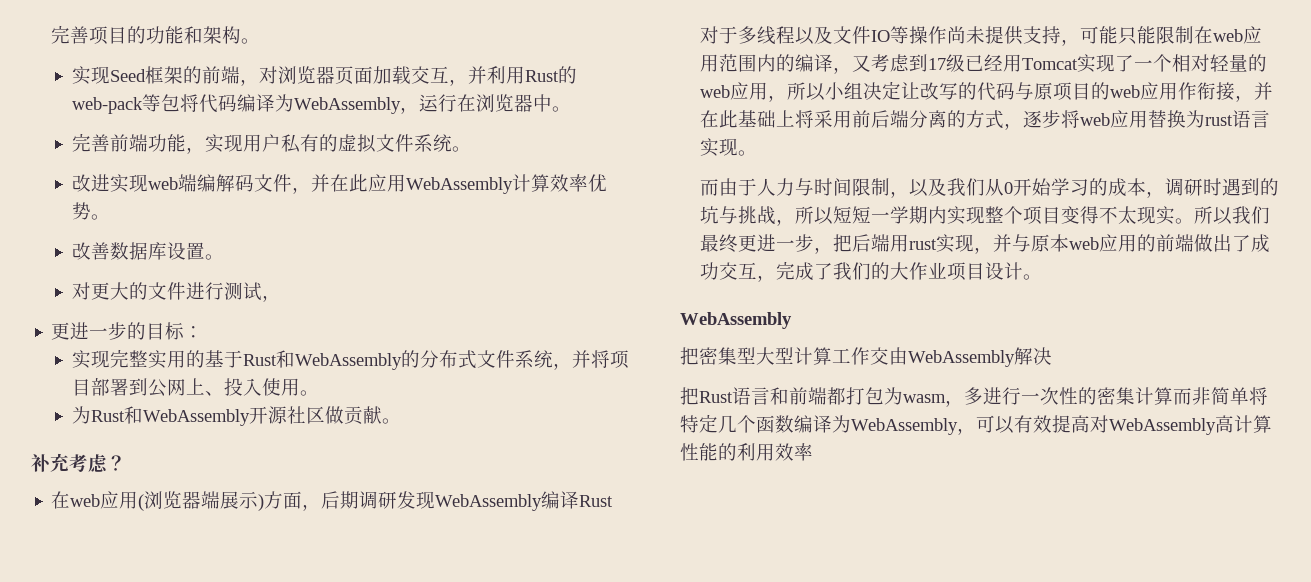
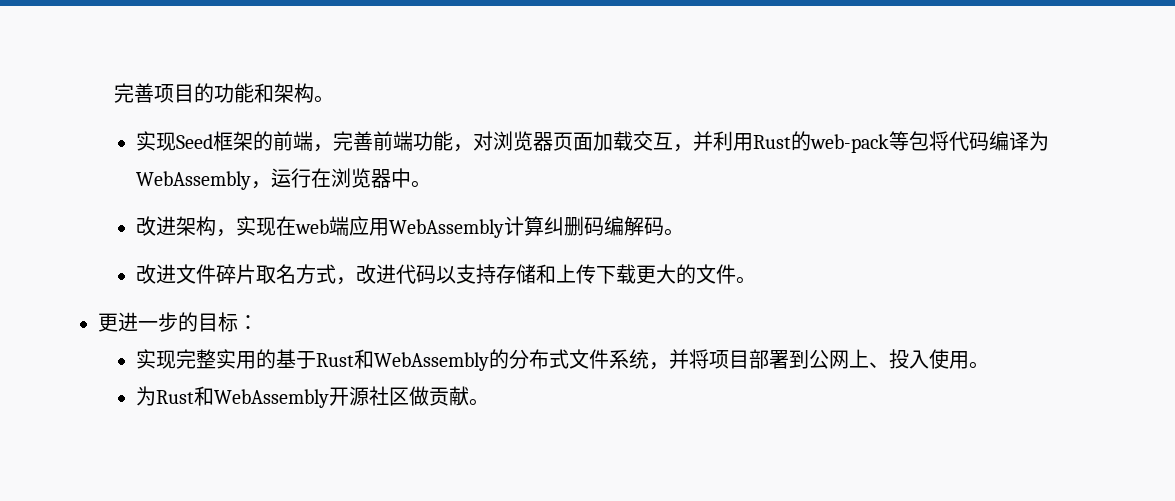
- 实现Seed框架的前端，对浏览器页面加载交互，并利用Rust的web-pack等包将代码编译为WebAssembly，运行在浏览器中。
+ 实现Seed框架的前端，完善前端功能，对浏览器页面加载交互，并利用Rust的web-pack等包将代码编译为WebAssembly，运行在浏览器中。
- 完善前端功能，实现用户私有的虚拟文件系统。
- 改进实现web端编解码文件，并在此应用WebAssembly计算效率优势。
- 改善数据库设置。
- 对更大的文件进行测试，
+ 改进架构，实现在web端应用WebAssembly计算纠删码编解码。
+ 改进文件碎片取名方式，改进代码以支持存储和上传下载更大的文件。
- 补充考虑？
- 在web应用(浏览器端展示)方面，后期调研发现WebAssembly编译Rust对于多线程以及文件IO等操作尚未提供支持，可能只能限制在web应用范围内的编译，又考虑到17级已经用Tomcat实现了一个相对轻量的web应用，所以小组决定让改写的代码与原项目的web应用作衔接，并在此基础上将采用前后端分离的方式，逐步将web应用替换为rust语言实现。
- 而由于人力与时间限制，以及我们从0开始学习的成本，调研时遇到的坑与挑战，所以短短一学期内实现整个项目变得不太现实。所以我们最终更进一步，把后端用rust实现，并与原本web应用的前端做出了成功交互，完成了我们的大作业项目设计。
- WebAssembly
- 把密集型大型计算工作交由WebAssembly解决
- 把Rust语言和前端都打包为wasm，多进行一次性的密集计算而非简单将特定几个函数编译为WebAssembly，可以有效提高对WebAssembly高计算性能的利用效率

